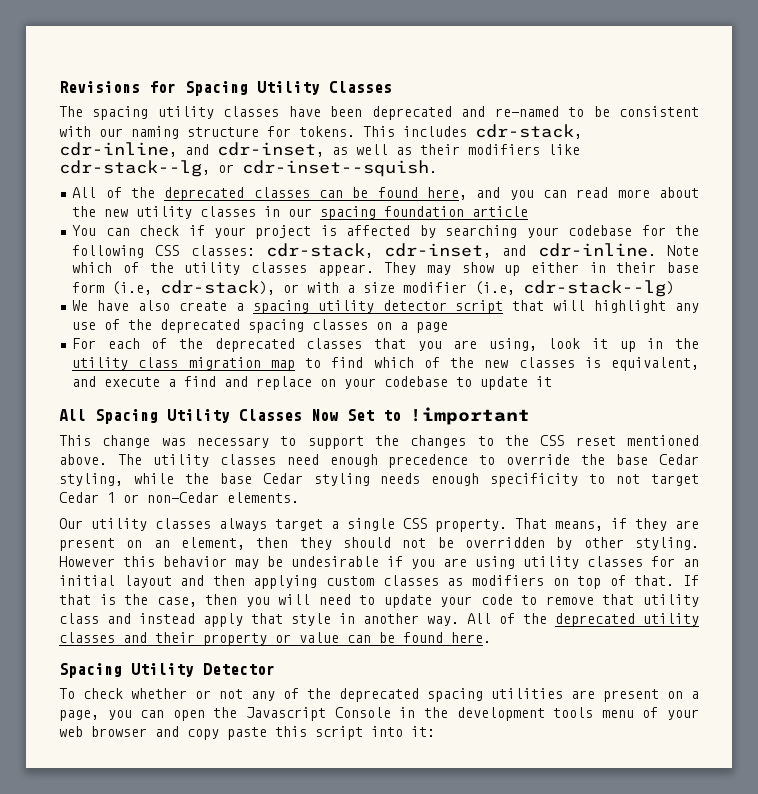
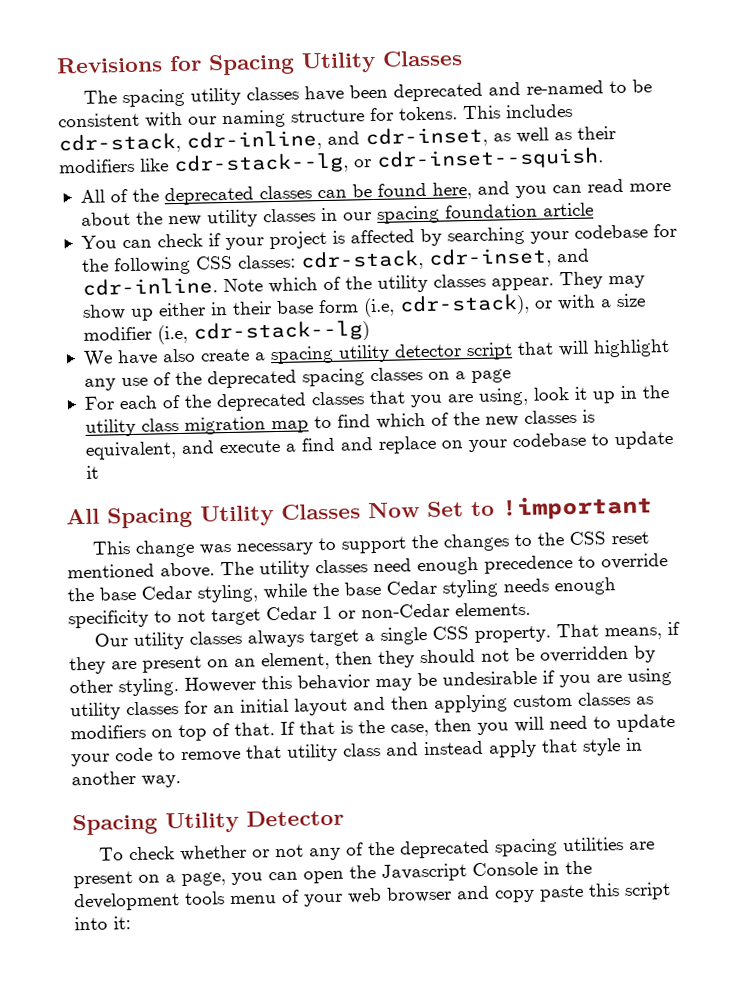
- All of the deprecated utility classes and their property or value can be found here.

